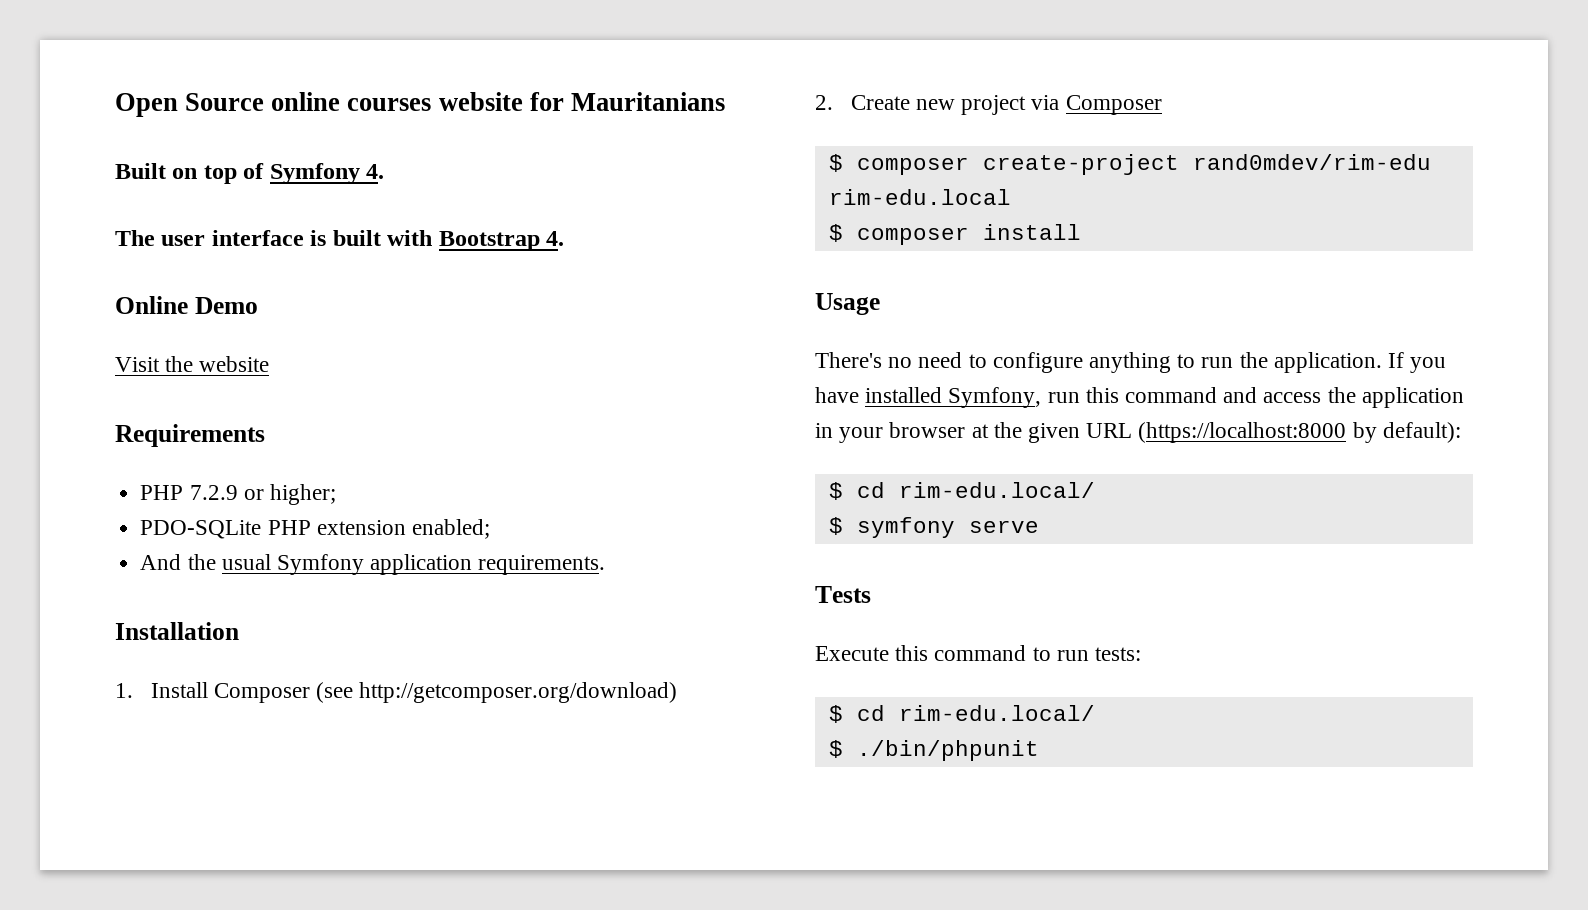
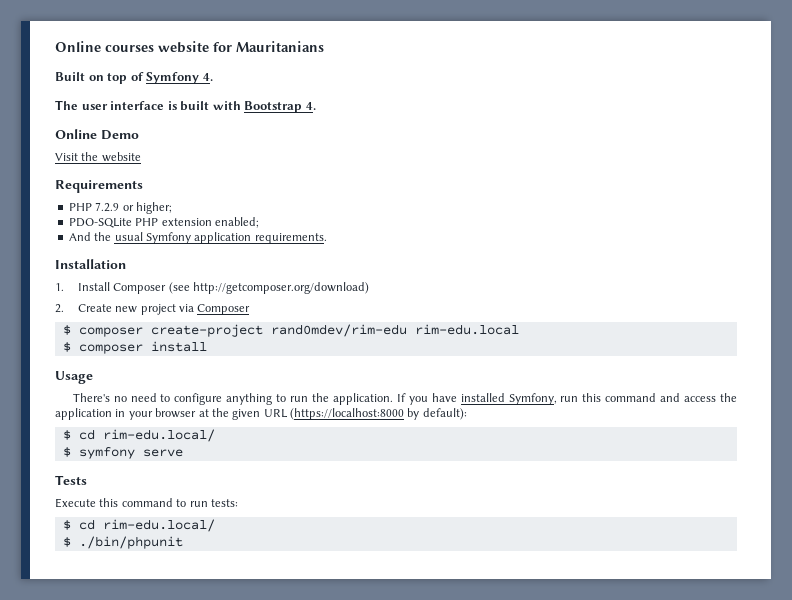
- Open Source online courses website for Mauritanians
+ Online courses website for Mauritanians

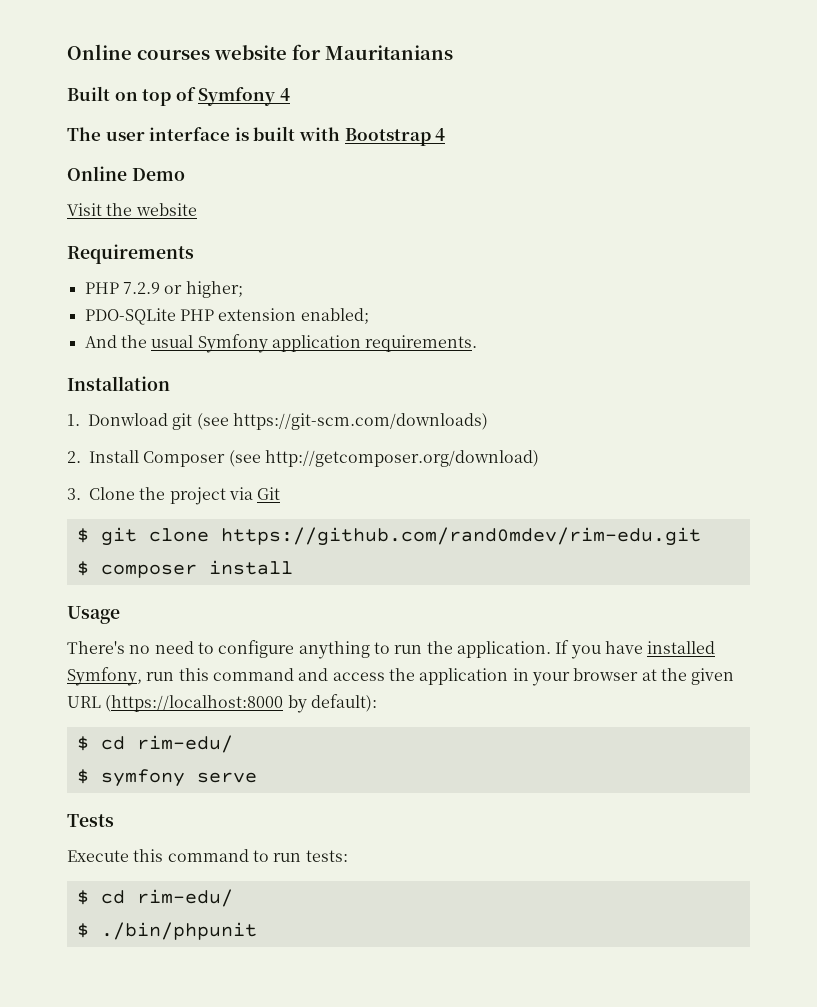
- Built on top of Symfony 4.
+ Built on top of Symfony 4
- The user interface is built with Bootstrap 4.
+ The user interface is built with Bootstrap 4
- 1. Install Composer (see http://getcomposer.org/download)
+ 1. Donwload git (see https://git-scm.com/downloads)
+ 2. Install Composer (see http://getcomposer.org/download)
- 2. Create new project via Composer
- $ composer create-project rand0mdev/rim-edu rim-edu.local
+ 3. Clone the project via Git
+ $ git clone https://github.com/rand0mdev/rim-edu.git
  If you have installed Symfony, run this command and access the application in your browser at the given URL (https://localhost:8000 by default):
- $ cd rim-edu.local/
+ $ cd rim-edu/
  Execute this command to run tests:
- $ cd rim-edu.local/
+ $ cd rim-edu/

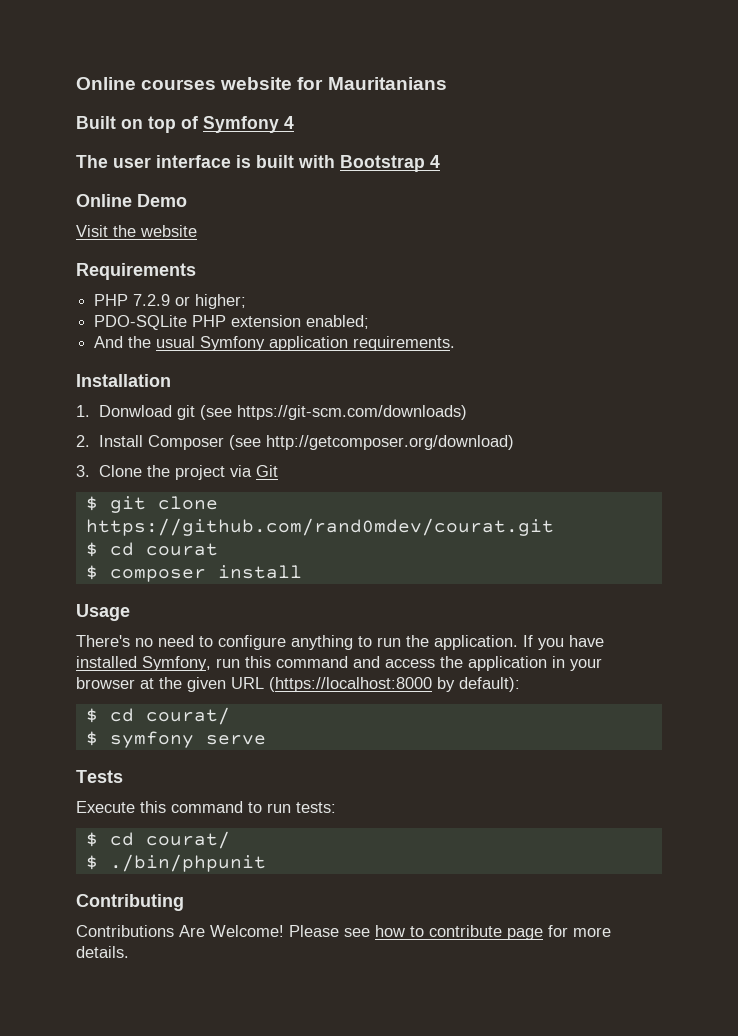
- $ git clone https://github.com/rand0mdev/rim-edu.git
+ $ git clone https://github.com/rand0mdev/courat.git
+ $ cd courat
  If you have installed Symfony, run this command and access the application in your browser at the given URL (https://localhost:8000 by default):
- $ cd rim-edu/
+ $ cd courat/
  Execute this command to run tests:
- $ cd rim-edu/
+ $ cd courat/
+ Contributing
+ Contributions Are Welcome! Please see how to contribute page for more details.

